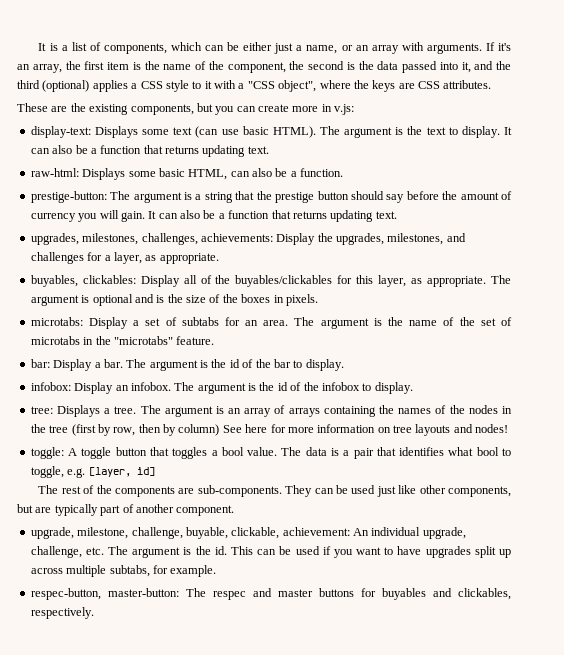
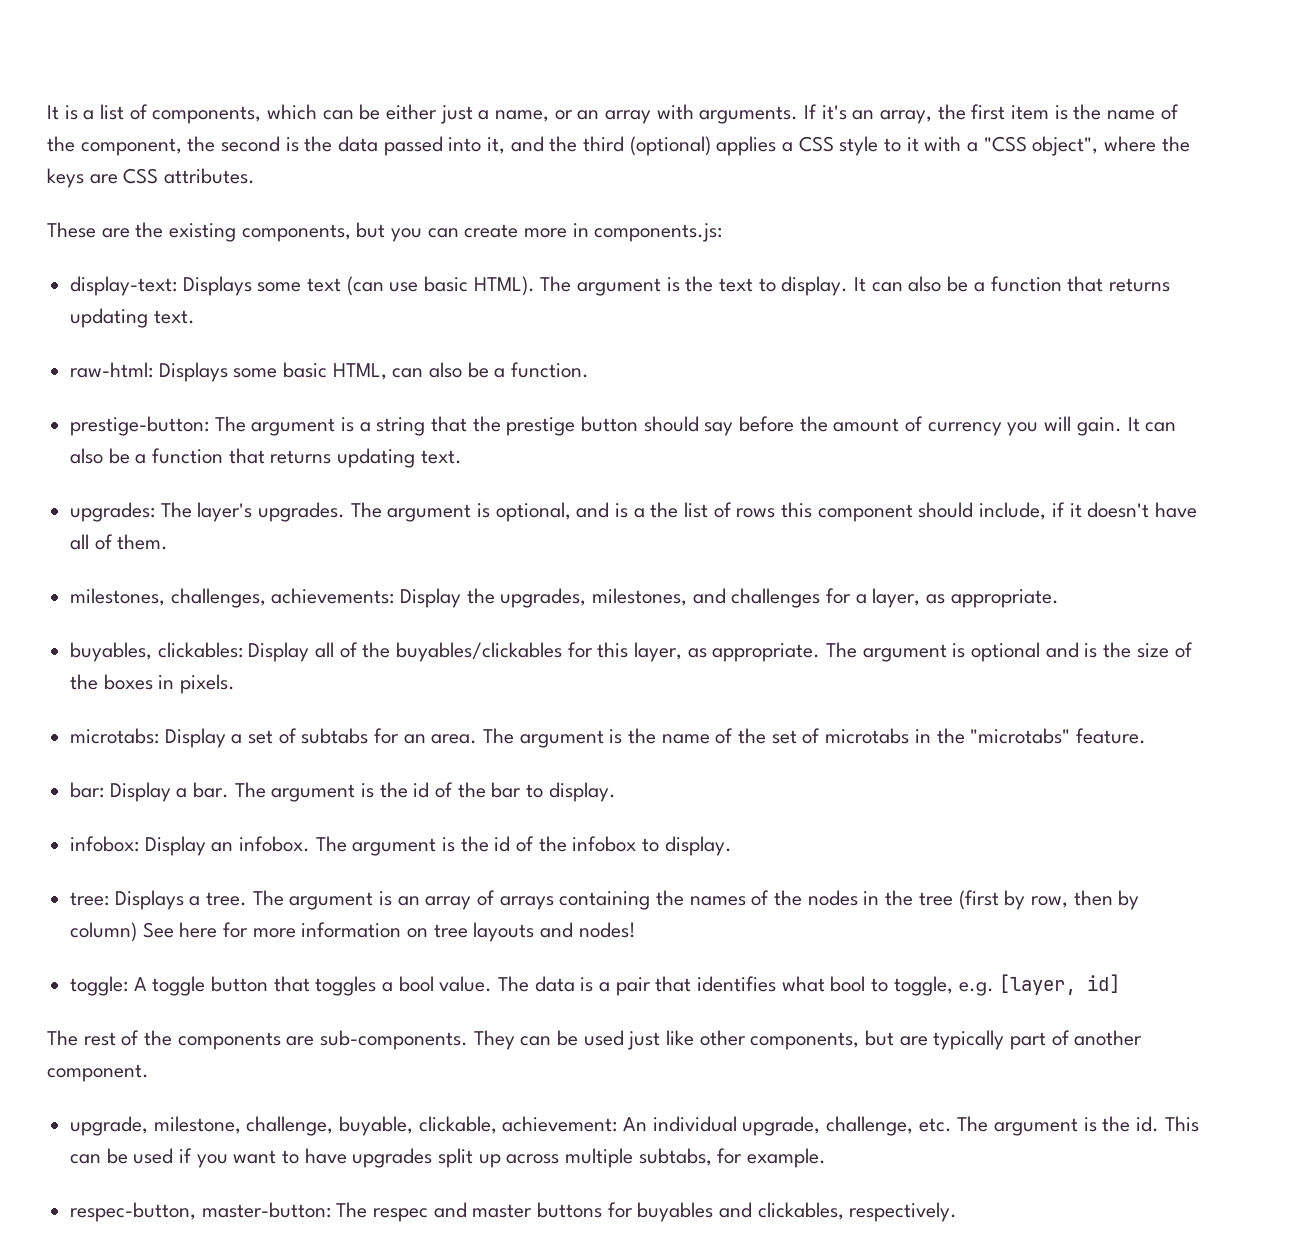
- These are the existing components, but you can create more in v.js:
+ These are the existing components, but you can create more in components.js:
- upgrades, milestones, challenges, achievements: Display the upgrades, milestones, and challenges for a layer, as appropriate.
+ upgrades: The layer's upgrades. The argument is optional, and is a the list of rows this component should include, if it doesn't have all of them.
+ milestones, challenges, achievements: Display the upgrades, milestones, and challenges for a layer, as appropriate.

